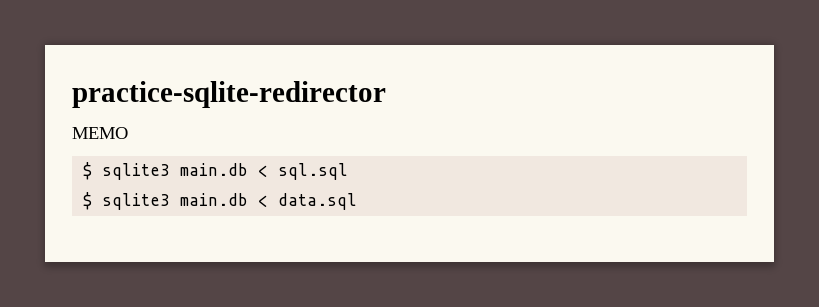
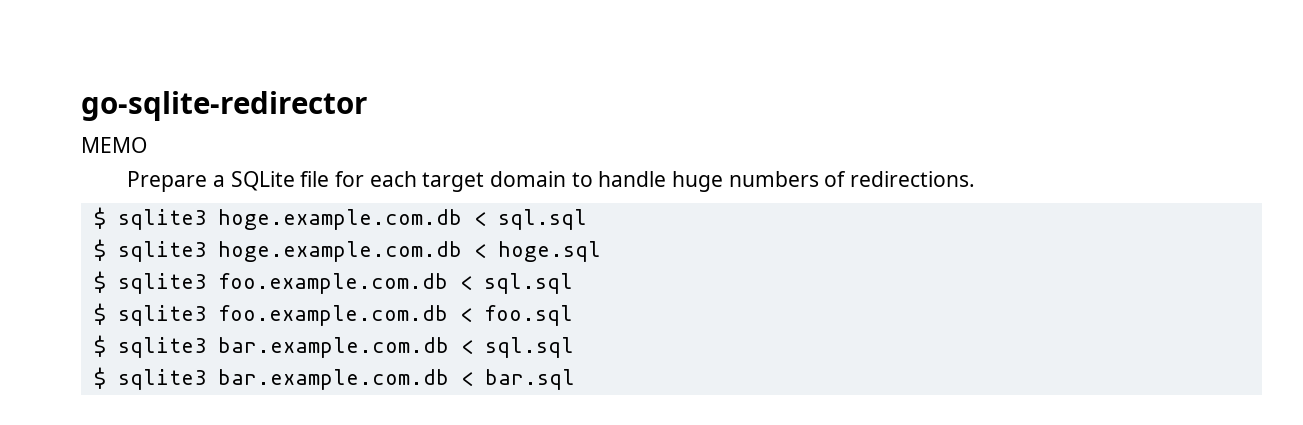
- practice-sqlite-redirector
+ go-sqlite-redirector
- $ sqlite3 main.db < sql.sql
- $ sqlite3 main.db < data.sql
+ Prepare a SQLite file for each target domain to handle huge numbers of redirections.
+ $ sqlite3 hoge.example.com.db < sql.sql
+ $ sqlite3 hoge.example.com.db < hoge.sql
+ $ sqlite3 foo.example.com.db < sql.sql
+ $ sqlite3 foo.example.com.db < foo.sql
+ $ sqlite3 bar.example.com.db < sql.sql
+ $ sqlite3 bar.example.com.db < bar.sql

